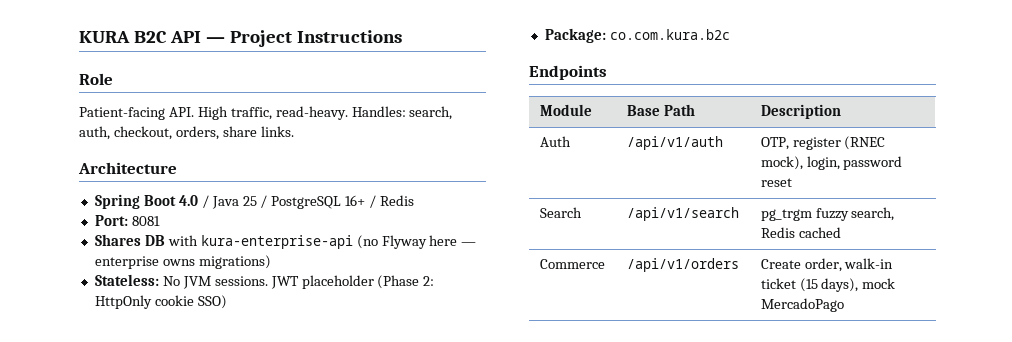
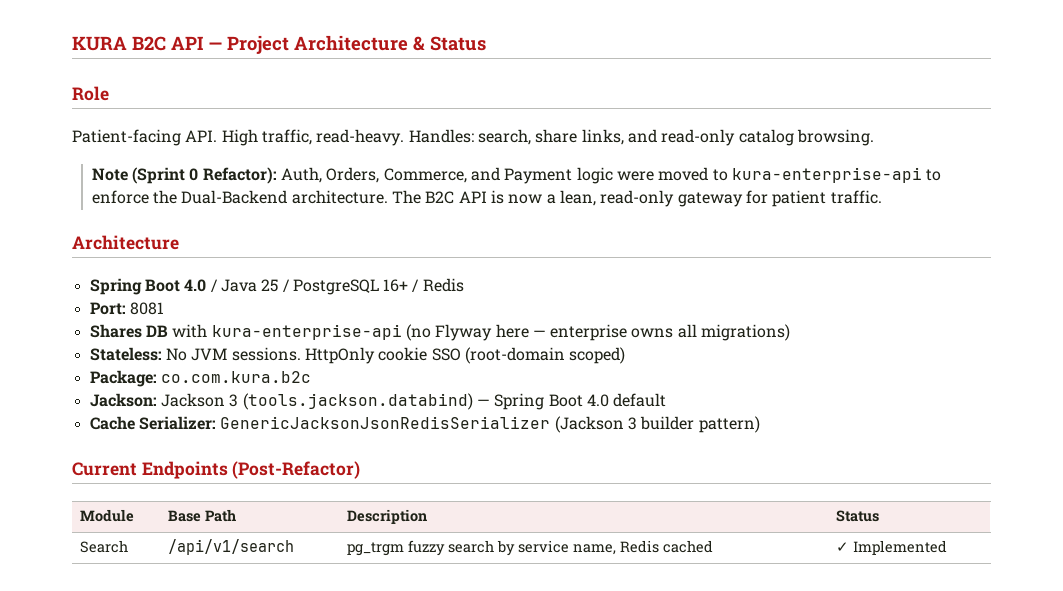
- KURA B2C API — Project Instructions
+ KURA B2C API — Project Architecture & Status
- Handles: search, auth, checkout, orders, share links.
+ Handles: search, share links, and read-only catalog browsing.
+ Note (Sprint 0 Refactor): Auth, Orders, Commerce, and Payment logic were moved to kura-enterprise-api to enforce the Dual-Backend architecture. The B2C API is now a lean, read-only gateway for patient traffic.
- Shares DB with kura-enterprise-api (no Flyway here — enterprise owns migrations)
+ Shares DB with kura-enterprise-api (no Flyway here — enterprise owns all migrations)
- JWT placeholder (Phase 2: HttpOnly cookie SSO)
+ HttpOnly cookie SSO (root-domain scoped)
  Package: co.com.kura.b2c
- Endpoints
+ Jackson: Jackson 3 (tools.jackson.databind) — Spring Boot 4.0 default
+ Cache Serializer: GenericJacksonJsonRedisSerializer (Jackson 3 builder pattern)
+ Current Endpoints (Post-Refactor)
- Module | Base Path | Description
- Auth | /api/v1/auth | OTP, register (RNEC mock), login, password reset
- Search | /api/v1/search | pg_trgm fuzzy search, Redis cached
- Commerce | /api/v1/orders | Create order, walk-in ticket (15 days), mock MercadoPago
+ Module | Base Path | Description | Status
+ Search | /api/v1/search | pg_trgm fuzzy search by service name, Redis cached | ✓ Implemented

